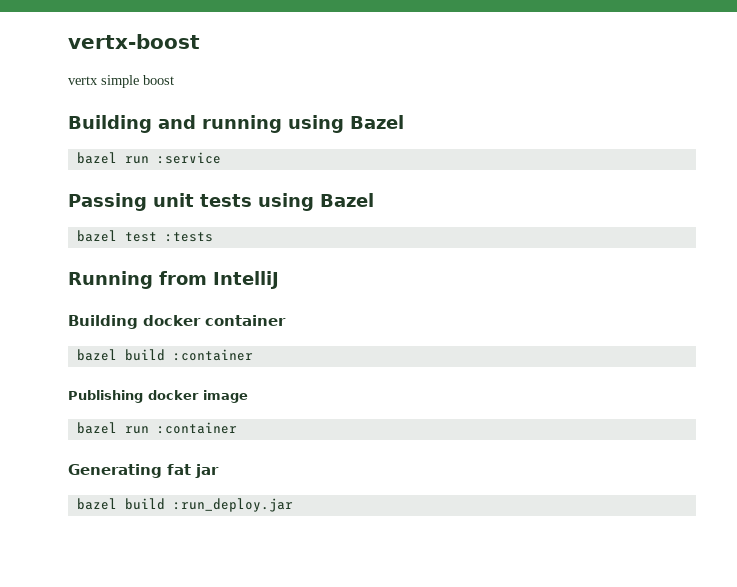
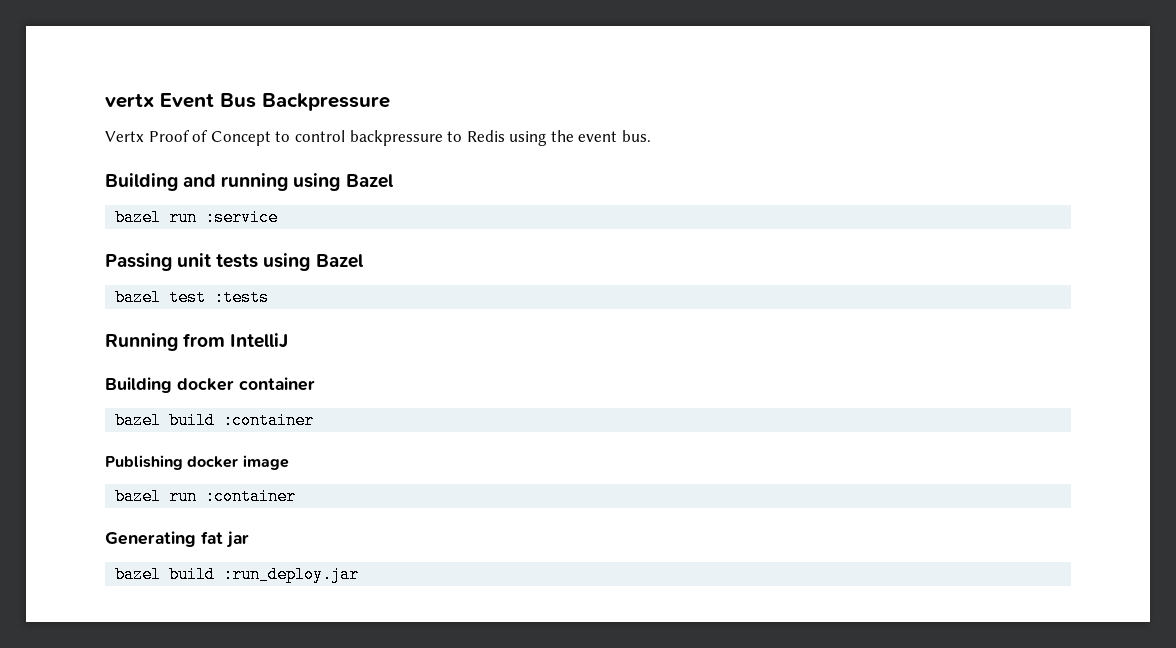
- vertx-boost
- vertx simple boost
+ vertx Event Bus Backpressure
+ Vertx Proof of Concept to control backpressure to Redis using the event bus.

